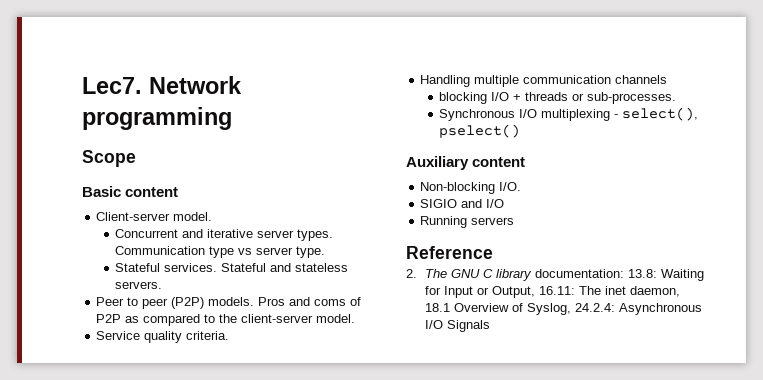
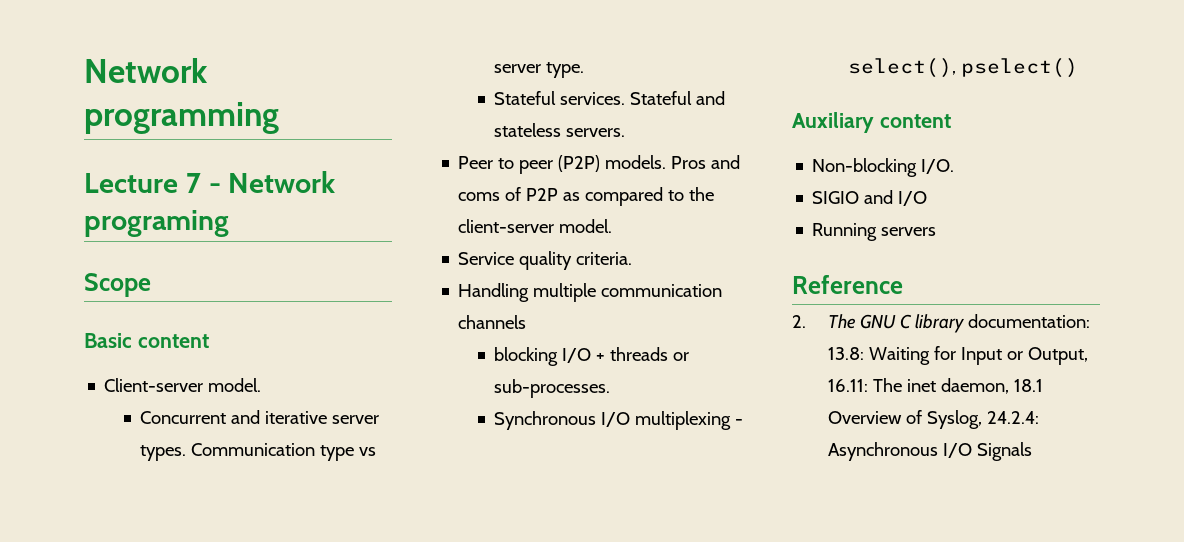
- Lec7.
+ Lecture 7 - Network programing

